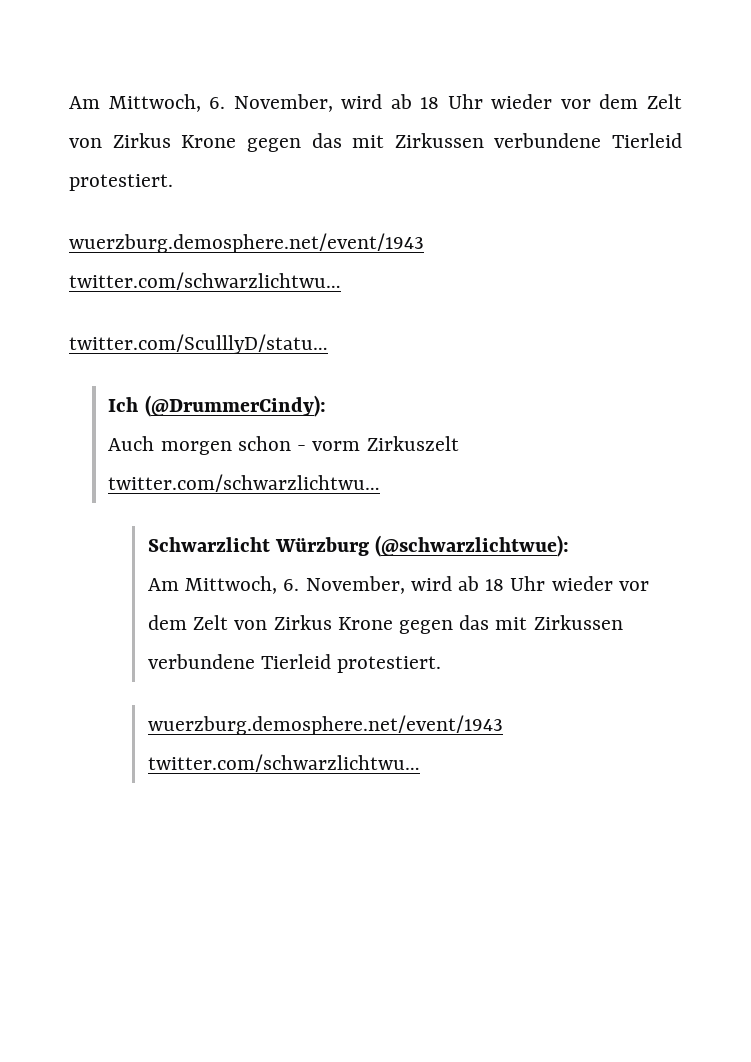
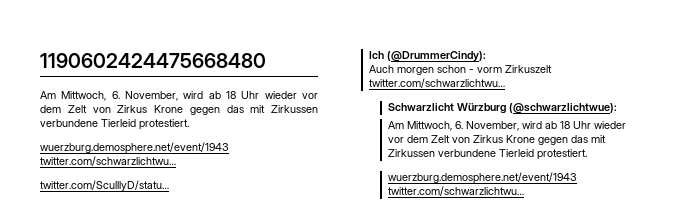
+ 1190602424475668480

